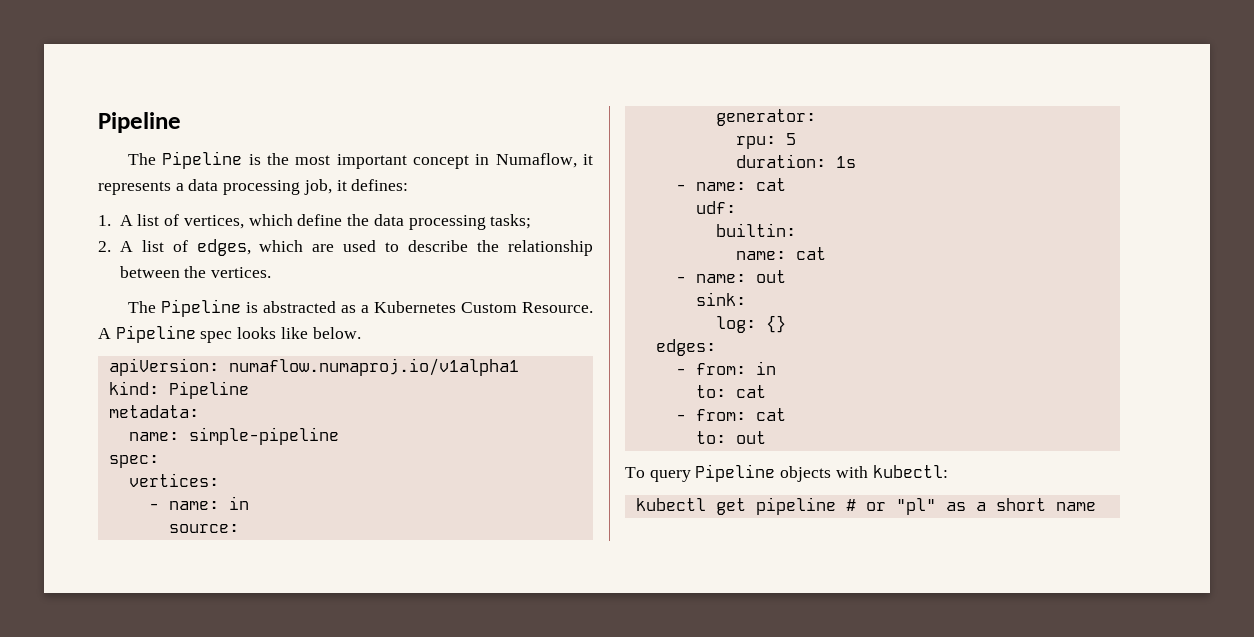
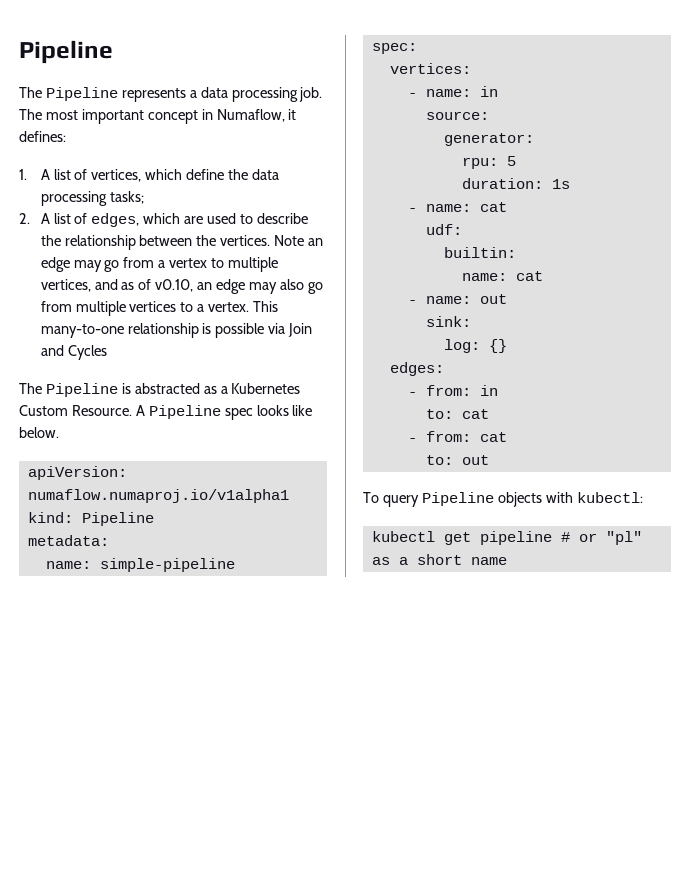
- The Pipeline is the most important concept in Numaflow, it represents a data processing job, it defines:
+ The Pipeline represents a data processing job. The most important concept in Numaflow, it defines:
+ Note an edge may go from a vertex to multiple vertices, and as of v0.10, an edge may also go from multiple vertices to a vertex. This many-to-one relationship is possible via Join and Cycles

